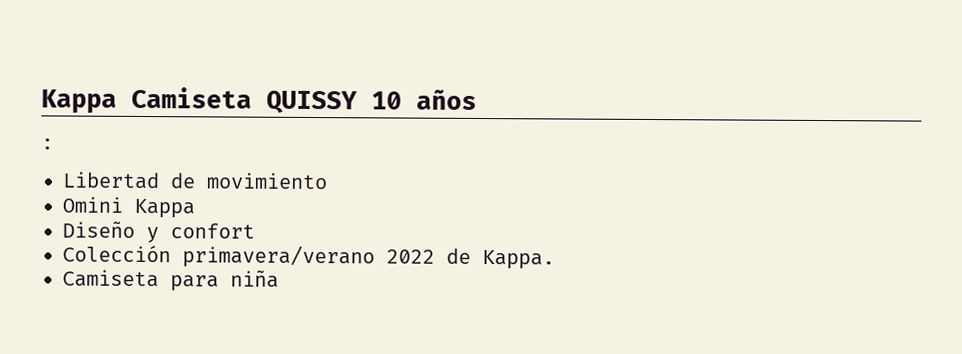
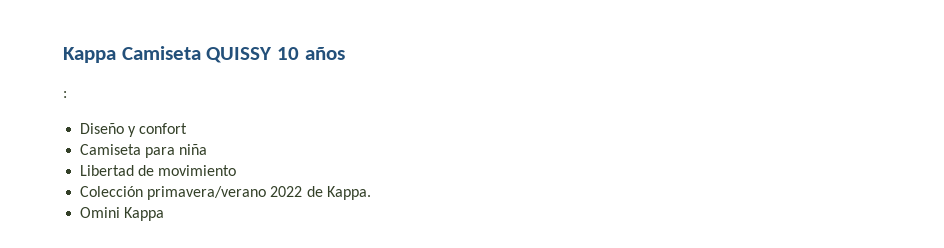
+ Diseño y confort
+ Camiseta para niña
  Libertad de movimiento
- Omini Kappa
- Diseño y confort
- Camiseta para niña
+ Omini Kappa

